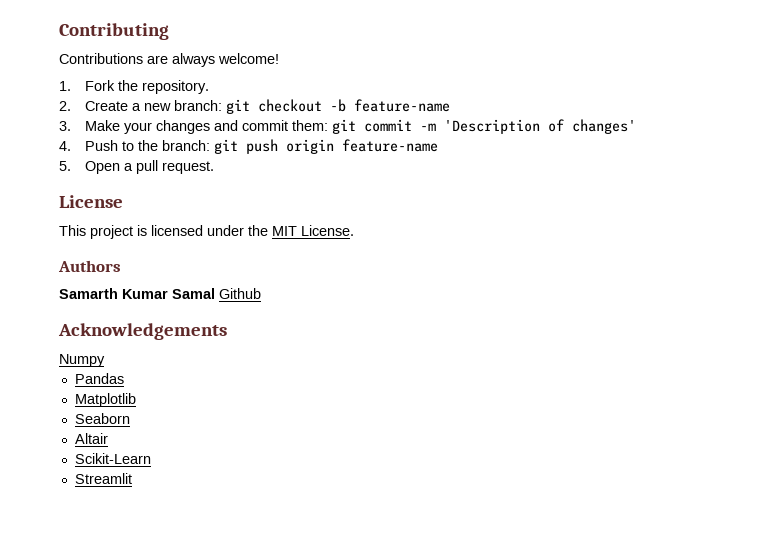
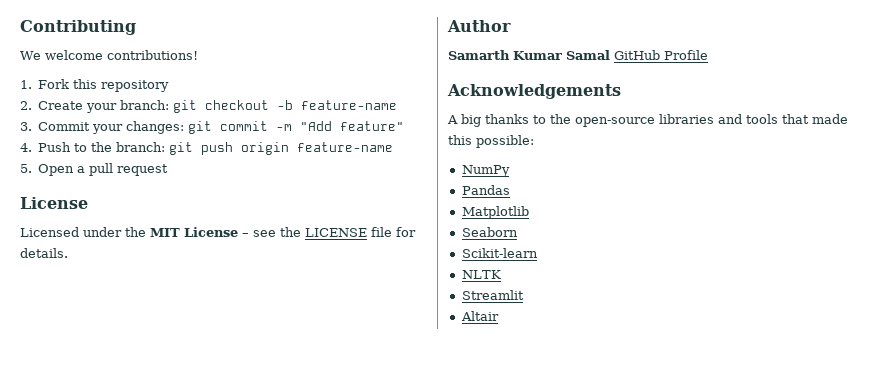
- Contributions are always welcome!
+ We welcome contributions!
- 1. Fork the repository.
+ 1. Fork this repository
- 2. Create a new branch: git checkout -b feature-name
+ 2. Create your branch: git checkout -b feature-name
- 3. Make your changes and commit them: git commit -m 'Description of changes'
+ 3. Commit your changes: git commit -m "Add feature"
- 5. Open a pull request.
+ 5. Open a pull request
- This project is licensed under the MIT License.
- Authors
+ Licensed under the MIT License – see the LICENSE file for details.
+ Author
- Samarth Kumar Samal Github
+ Samarth Kumar Samal GitHub Profile
- Numpy
+ A big thanks to the open-source libraries and tools that made this possible:
+ NumPy
- Altair
- Scikit-Learn
+ Scikit-learn
+ NLTK
+ Altair

